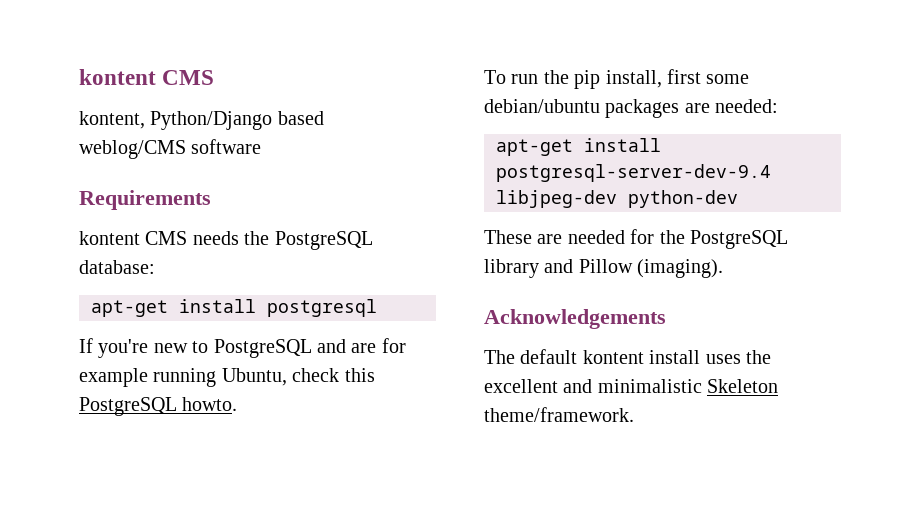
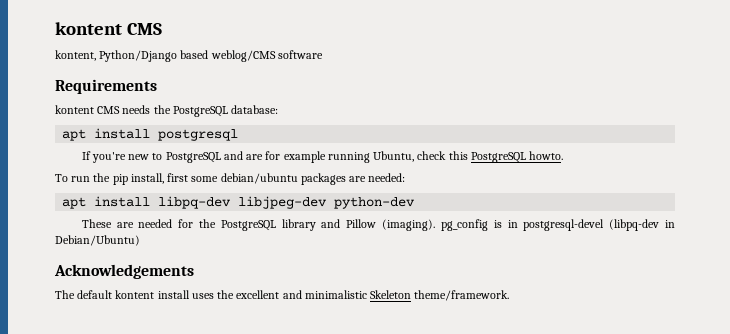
- apt-get install postgresql
+ apt install postgresql
- apt-get install postgresql-server-dev-9.4 libjpeg-dev python-dev
+ apt install libpq-dev libjpeg-dev python-dev
- These are needed for the PostgreSQL library and Pillow (imaging).
+ These are needed for the PostgreSQL library and Pillow (imaging). pg_config is in postgresql-devel (libpq-dev in Debian/Ubuntu)

